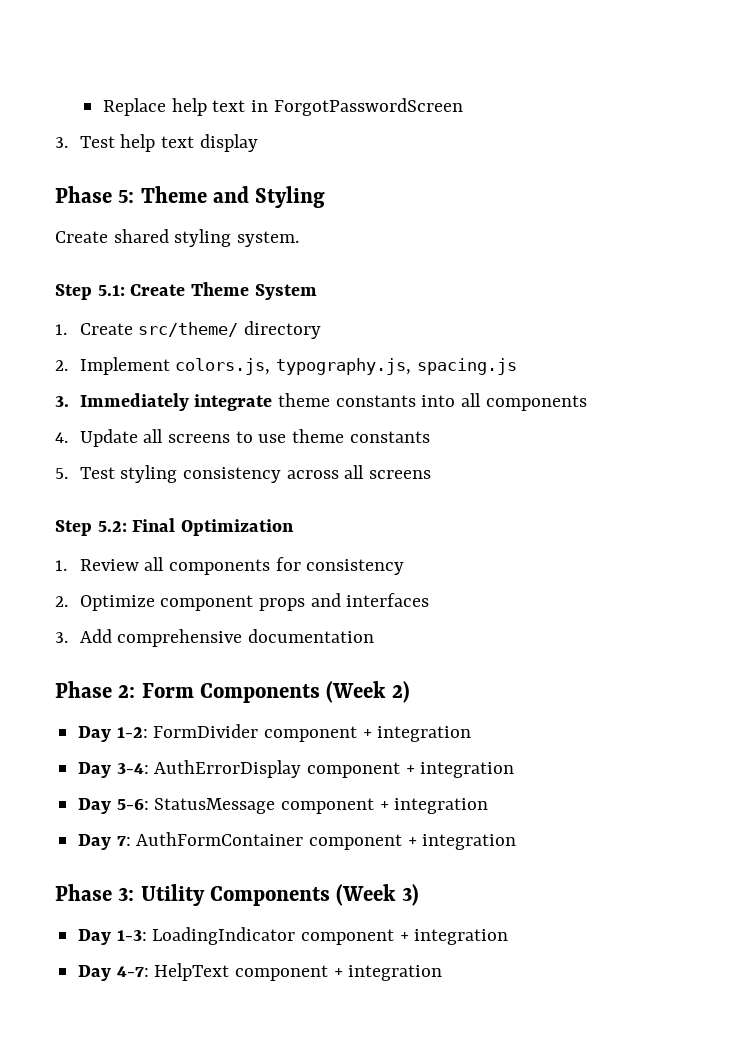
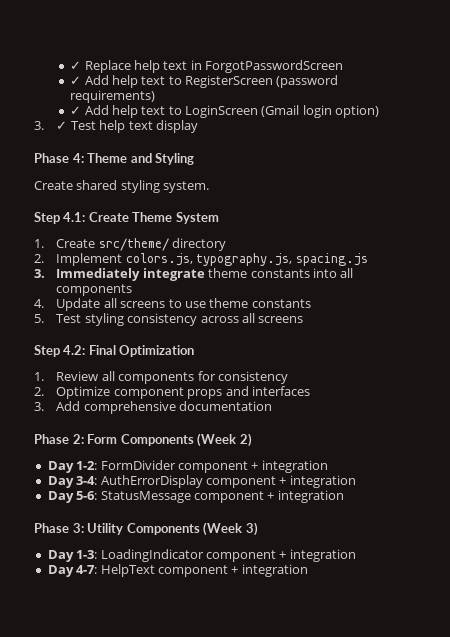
- Replace help text in ForgotPasswordScreen
+ ✓ Replace help text in ForgotPasswordScreen
- 3. Test help text display
+ ✓ Add help text to RegisterScreen (password requirements)
+ ✓ Add help text to LoginScreen (Gmail login option)
+ 3. ✓ Test help text display
- Phase 5: Theme and Styling
+ Phase 4: Theme and Styling
- Step 5.1: Create Theme System
+ Step 4.1: Create Theme System
- Step 5.2: Final Optimization
+ Step 4.2: Final Optimization
- Day 7: AuthFormContainer component + integration

